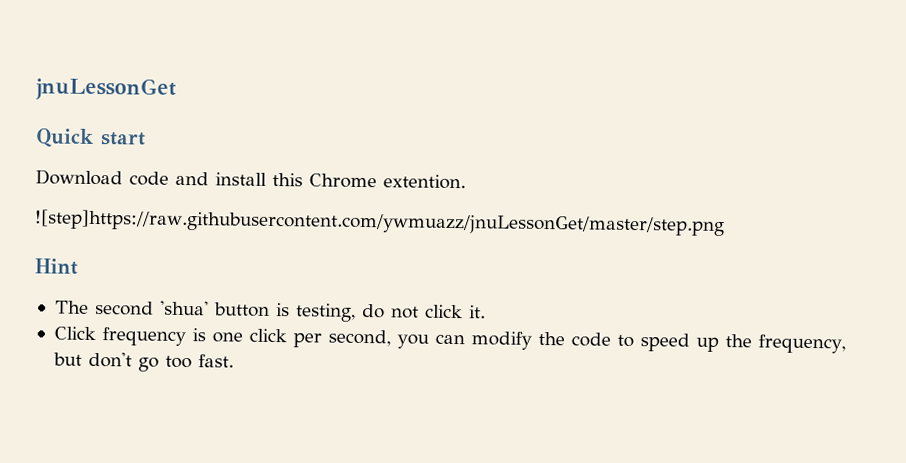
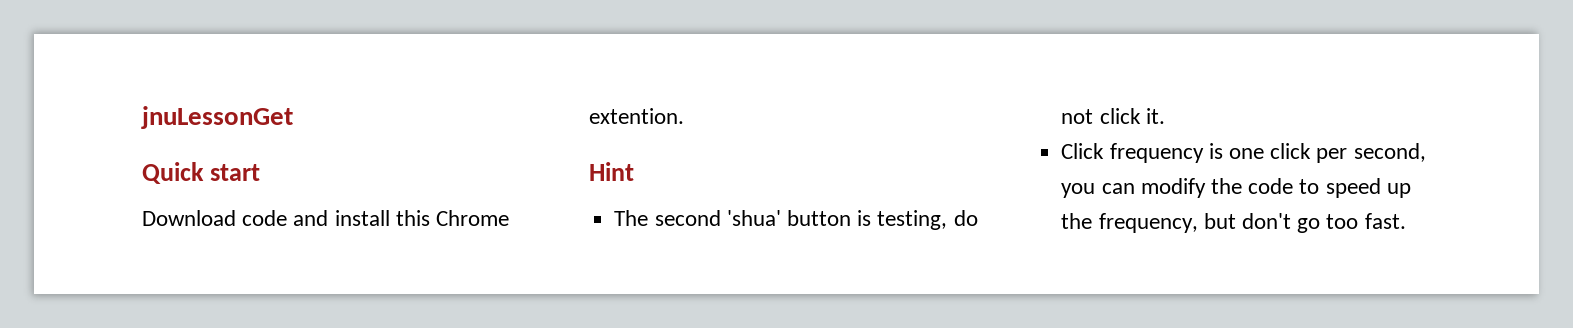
- ![step]https://raw.githubusercontent.com/ywmuazz/jnuLessonGet/master/step.png

